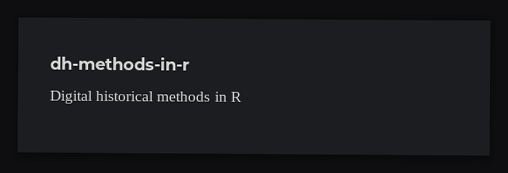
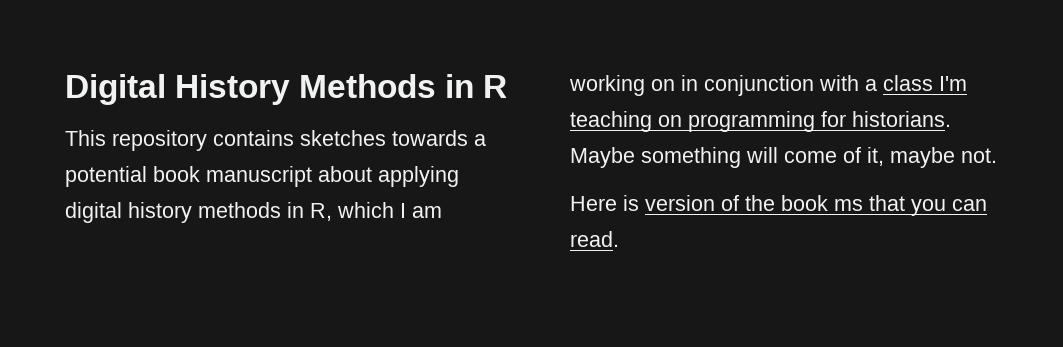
- dh-methods-in-r
- Digital historical methods in R
+ Digital History Methods in R
+ This repository contains sketches towards a potential book manuscript about applying digital history methods in R, which I am working on in conjunction with a class I'm teaching on programming for historians. Maybe something will come of it, maybe not.
+ Here is version of the book ms that you can read.

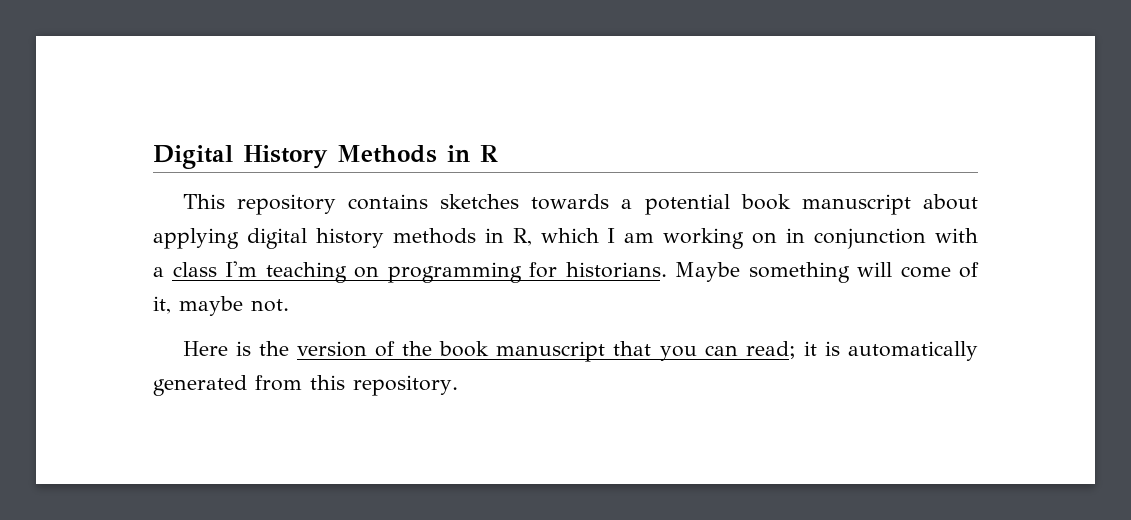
- Here is version of the book ms that you can read.
+ Here is the version of the book manuscript that you can read; it is automatically generated from this repository.

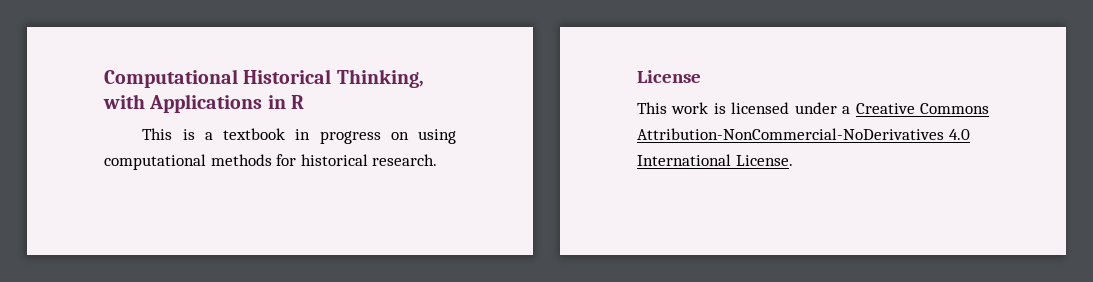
- Digital History Methods in R
- This repository contains sketches towards a potential book manuscript about applying digital history methods in R, which I am working on in conjunction with a class I'm teaching on programming for historians. Maybe something will come of it, maybe not.
- Here is the version of the book manuscript that you can read; it is automatically generated from this repository.
+ Computational Historical Thinking, with Applications in R
+ This is a textbook in progress on using computational methods for historical research.
+ License
+ This work is licensed under a Creative Commons Attribution-NonCommercial-NoDerivatives 4.0 International License.

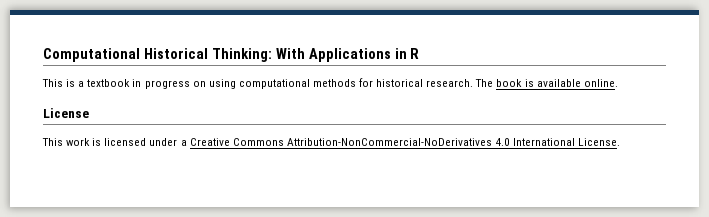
- Computational Historical Thinking, with Applications in R
+ Computational Historical Thinking: With Applications in R
+ The book is available online.

